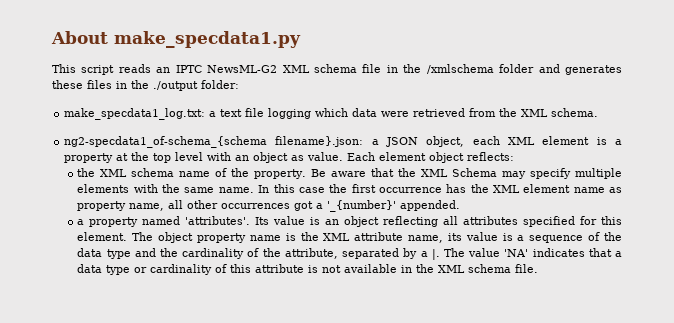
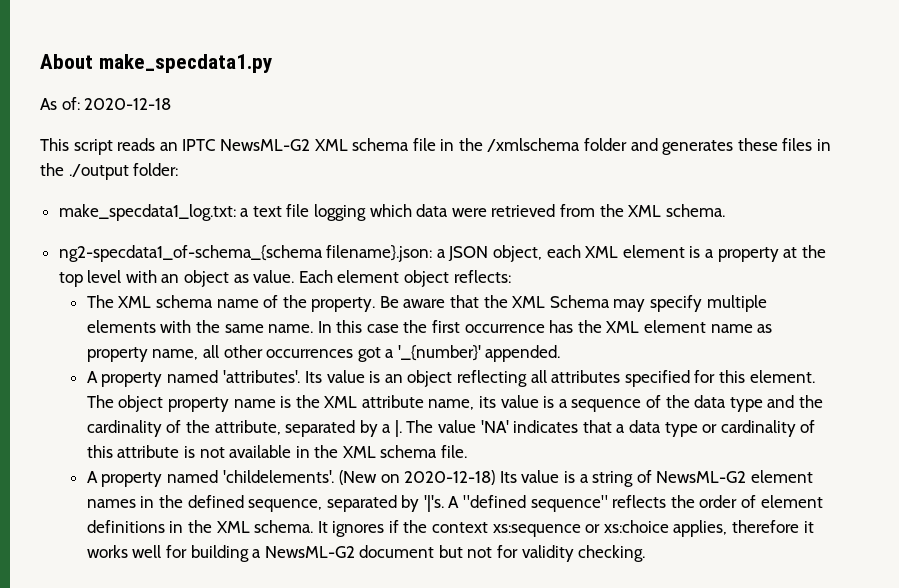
+ As of: 2020-12-18
- the XML schema name of the property.
+ The XML schema name of the property.
- a property named 'attributes'.
+ A property named 'attributes'.
+ A property named 'childelements'. (New on 2020-12-18) Its value is a string of NewsML-G2 element names in the defined sequence, separated by '|'s. A "defined sequence" reflects the order of element definitions in the XML schema. It ignores if the context xs:sequence or xs:choice applies, therefore it works well for building a NewsML-G2 document but not for validity checking.

